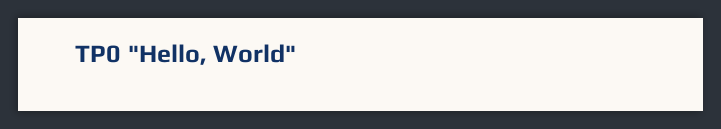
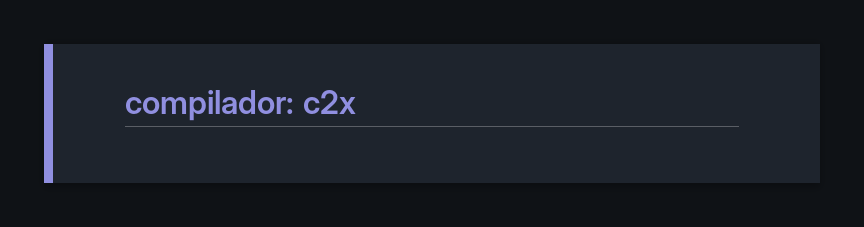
- TP0 "Hello, World"
+ compilador: c2x

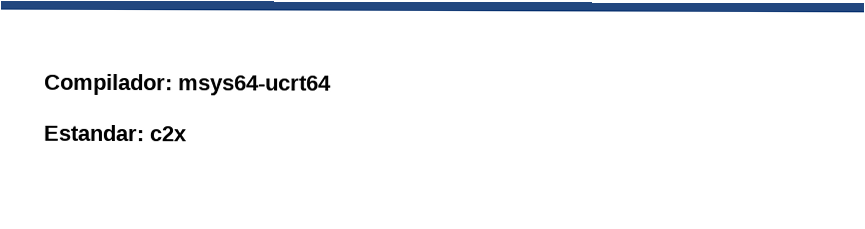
- compilador: c2x
+ Compilador: msys64-ucrt64
+ Estandar: c2x

